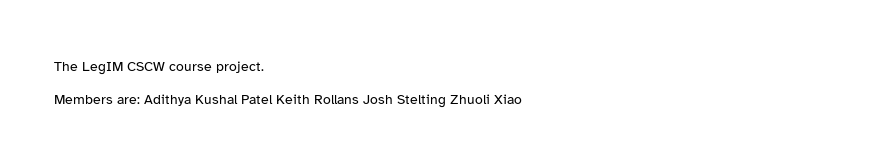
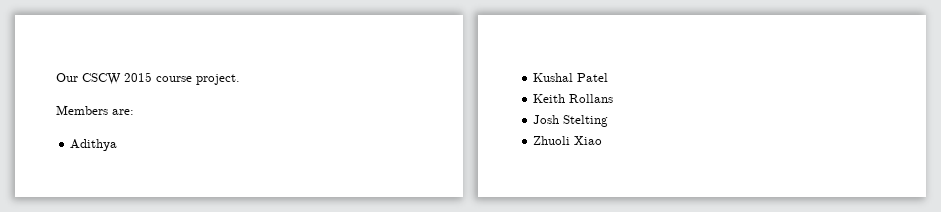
- The LegIM CSCW course project.
+ Our CSCW 2015 course project.
- Members are: Adithya Kushal Patel Keith Rollans Josh Stelting Zhuoli Xiao
+ Members are:
+ Adithya
+ Kushal Patel
+ Keith Rollans
+ Josh Stelting
+ Zhuoli Xiao

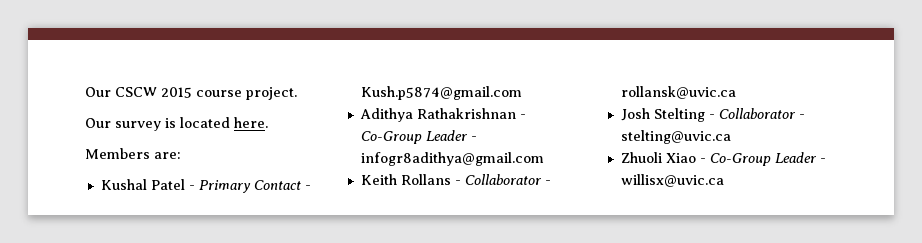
+ Our survey is located here.
- Adithya
- Kushal Patel
- Keith Rollans
- Josh Stelting
- Zhuoli Xiao
+ Kushal Patel - Primary Contact - Kush.p5874@gmail.com
+ Adithya Rathakrishnan - Co-Group Leader - infogr8adithya@gmail.com
+ Keith Rollans - Collaborator - rollansk@uvic.ca
+ Josh Stelting - Collaborator - stelting@uvic.ca
+ Zhuoli Xiao - Co-Group Leader - willisx@uvic.ca

